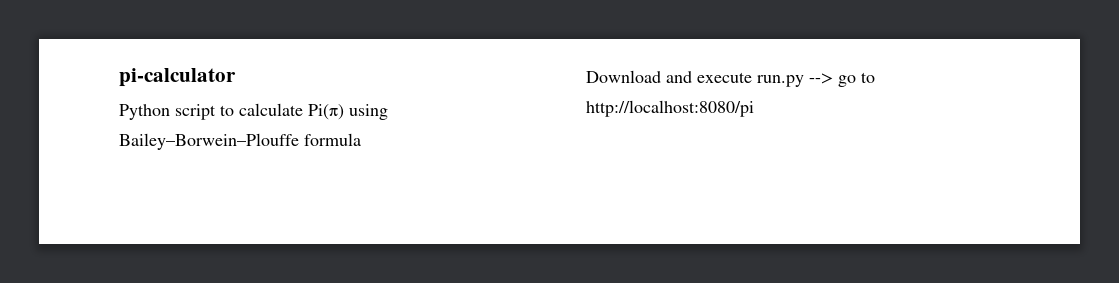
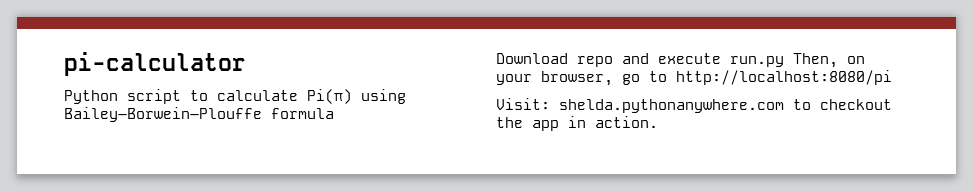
- Download and execute run.py --> go to http://localhost:8080/pi
+ Download repo and execute run.py Then, on your browser, go to http://localhost:8080/pi
+ Visit: shelda.pythonanywhere.com to checkout the app in action.

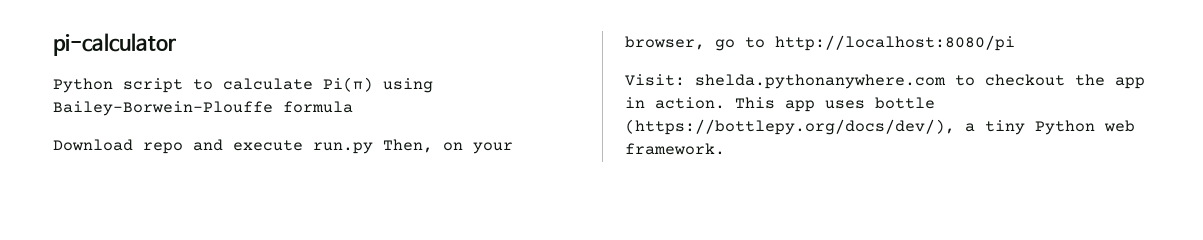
+ This app uses bottle (https://bottlepy.org/docs/dev/), a tiny Python web framework.

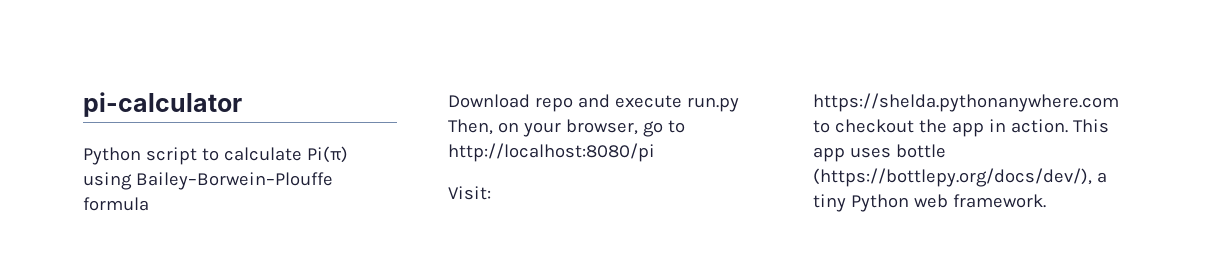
- Visit: shelda.pythonanywhere.com to checkout the app in action.
+ Visit: https://shelda.pythonanywhere.com to checkout the app in action.

